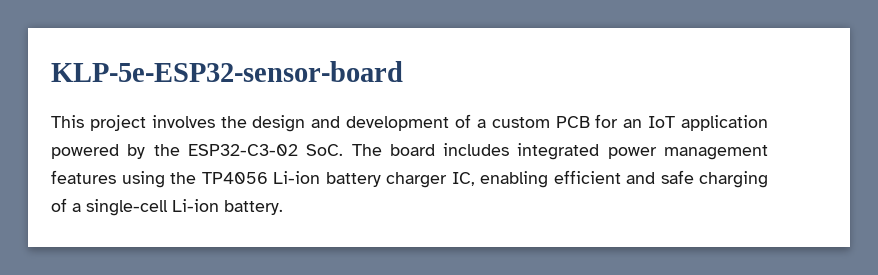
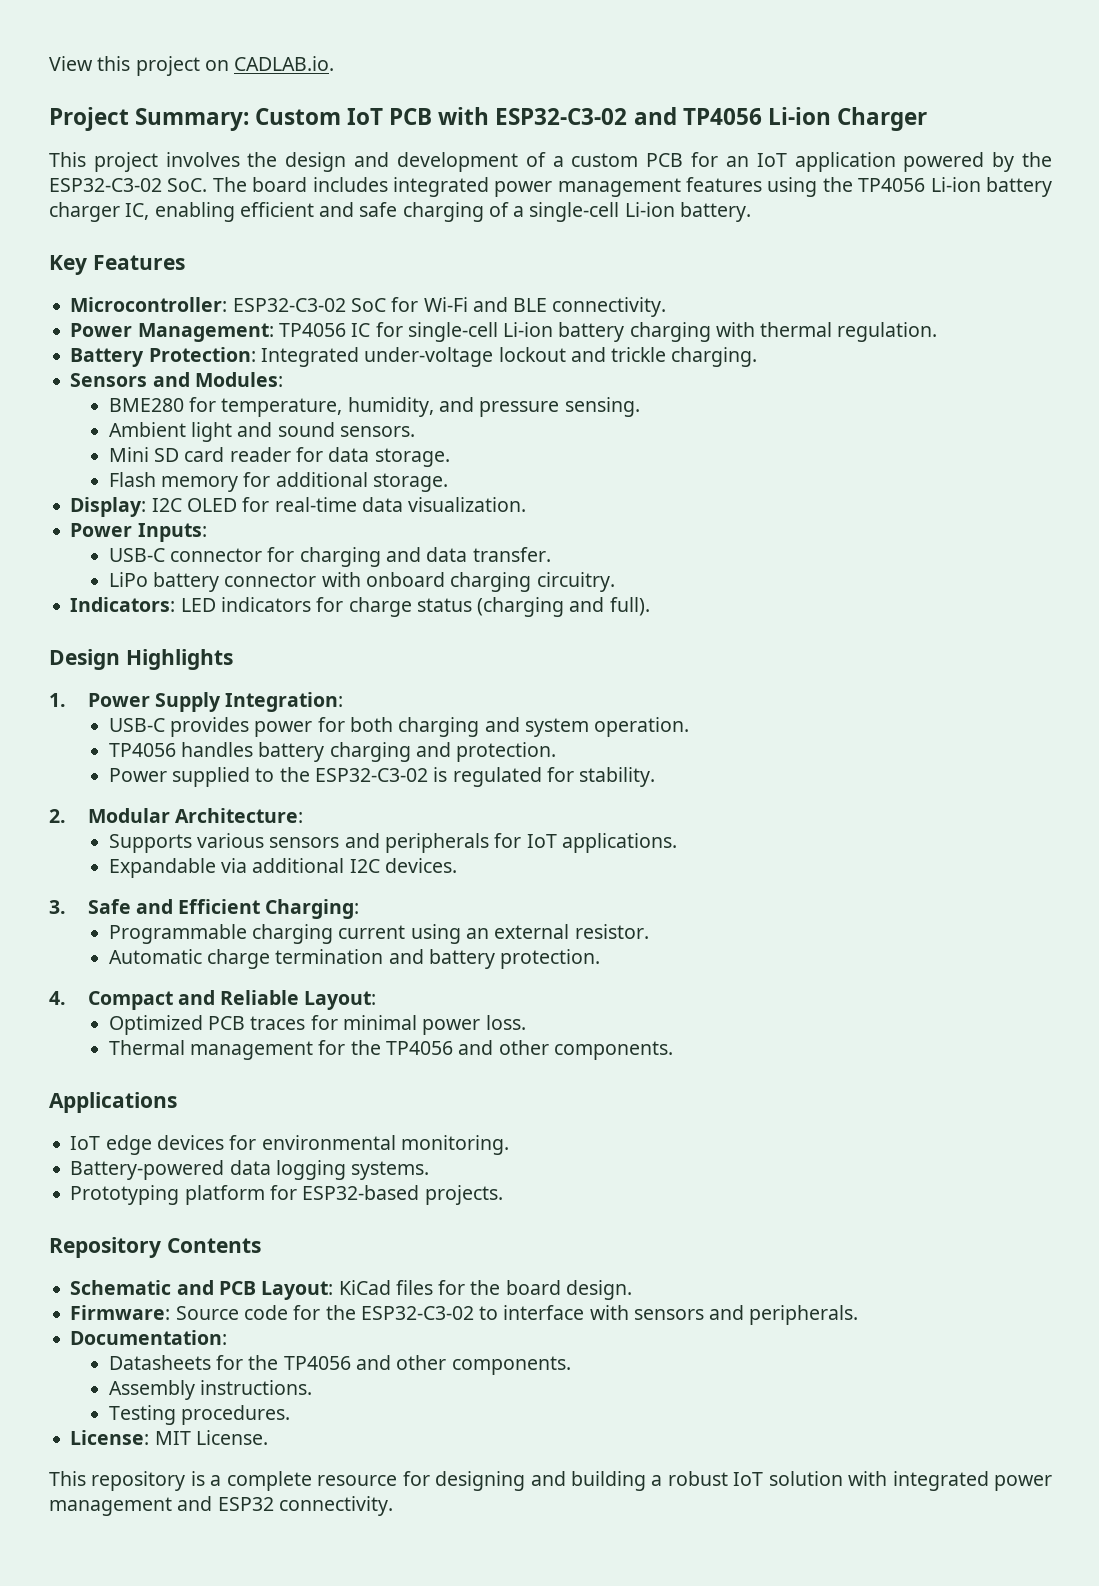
- KLP-5e-ESP32-sensor-board
+ View this project on CADLAB.io.
+ Project Summary: Custom IoT PCB with ESP32-C3-02 and TP4056 Li-ion Charger
+ Key Features
+ Microcontroller: ESP32-C3-02 SoC for Wi-Fi and BLE connectivity.
+ Power Management: TP4056 IC for single-cell Li-ion battery charging with thermal regulation.
+ Battery Protection: Integrated under-voltage lockout and trickle charging.
+ Sensors and Modules:
+ BME280 for temperature, humidity, and pressure sensing.
+ Ambient light and sound sensors.
+ Mini SD card reader for data storage.
+ Flash memory for additional storage.
+ Display: I2C OLED for real-time data visualization.
+ Power Inputs:
+ USB-C connector for charging and data transfer.
+ LiPo battery connector with onboard charging circuitry.
+ Indicators: LED indicators for charge status (charging and full).
+ Design Highlights
+ 1. Power Supply Integration:
+ USB-C provides power for both charging and system operation.
+ TP4056 handles battery charging and protection.
+ Power supplied to the ESP32-C3-02 is regulated for stability.
+ 2. Modular Architecture:
+ Supports various sensors and peripherals for IoT applications.
+ Expandable via additional I2C devices.
+ 3. Safe and Efficient Charging:
+ Programmable charging current using an external resistor.
+ Automatic charge termination and battery protection.
+ 4. Compact and Reliable Layout:
+ Optimized PCB traces for minimal power loss.
+ Thermal management for the TP4056 and other components.
+ Applications
+ IoT edge devices for environmental monitoring.
+ Battery-powered data logging systems.
+ Prototyping platform for ESP32-based projects.
+ Repository Contents
+ Schematic and PCB Layout: KiCad files for the board design.
+ Firmware: Source code for the ESP32-C3-02 to interface with sensors and peripherals.
+ Documentation:
+ Datasheets for the TP4056 and other components.
+ Assembly instructions.
+ Testing procedures.
+ License: MIT License.
+ This repository is a complete resource for designing and building a robust IoT solution with integrated power management and ESP32 connectivity.

